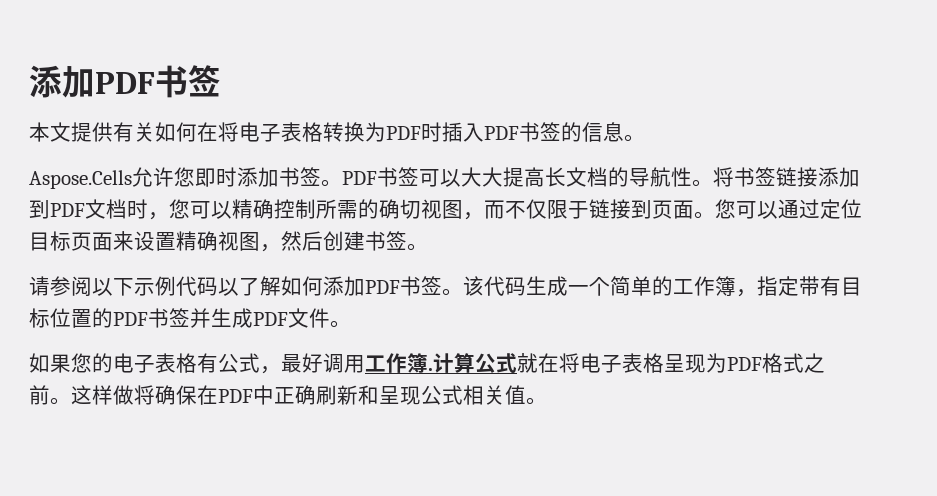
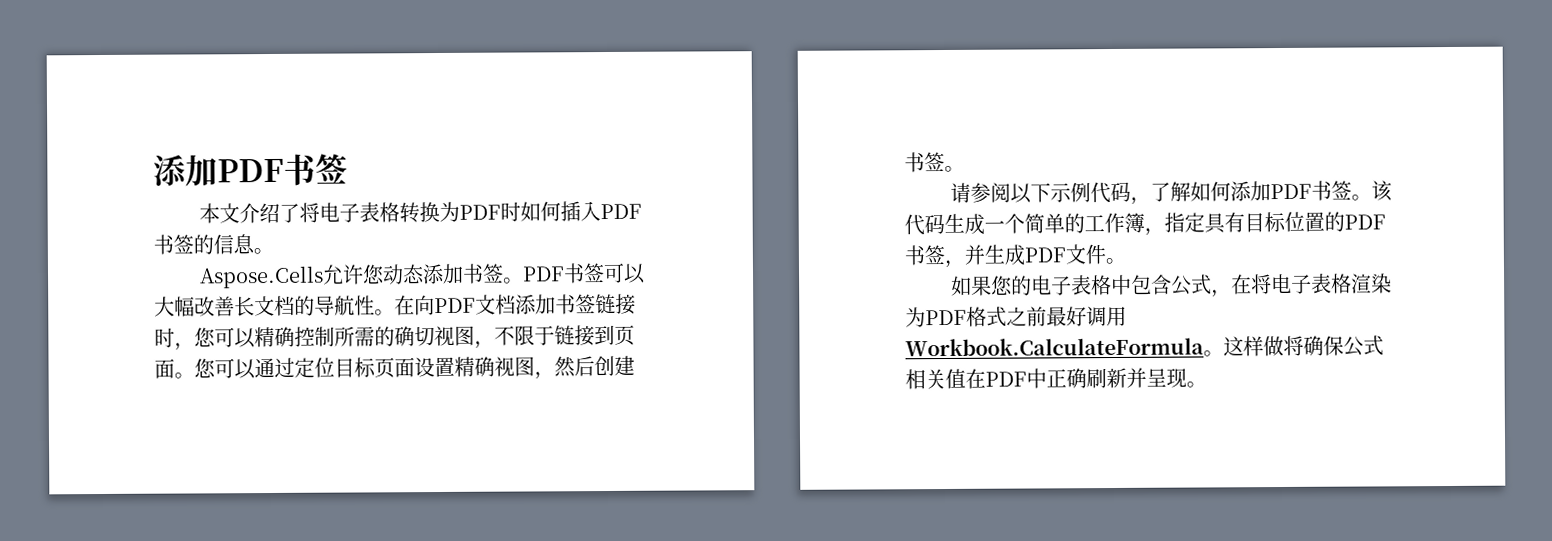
- 本文提供有关如何在将电子表格转换为PDF时插入PDF书签的信息。
+ 本文介绍了将电子表格转换为PDF时如何插入PDF书签的信息。
- Aspose.Cells允许您即时添加书签。
+ Aspose.Cells允许您动态添加书签。
- PDF书签可以大大提高长文档的导航性。
+ PDF书签可以大幅改善长文档的导航性。
- 将书签链接添加到PDF文档时，您可以精确控制所需的确切视图，而不仅限于链接到页面。
+ 在向PDF文档添加书签链接时，您可以精确控制所需的确切视图，不限于链接到页面。
- 您可以通过定位目标页面来设置精确视图，然后创建书签。
+ 您可以通过定位目标页面设置精确视图，然后创建书签。
- 请参阅以下示例代码以了解如何添加PDF书签。
+ 请参阅以下示例代码，了解如何添加PDF书签。
- 该代码生成一个简单的工作簿，指定带有目标位置的PDF书签并生成PDF文件。
+ 该代码生成一个简单的工作簿，指定具有目标位置的PDF书签，并生成PDF文件。
- 如果您的电子表格有公式，最好调用工作簿.计算公式就在将电子表格呈现为PDF格式之前。
+ 如果您的电子表格中包含公式，在将电子表格渲染为PDF格式之前最好调用Workbook.CalculateFormula。
- 这样做将确保在PDF中正确刷新和呈现公式相关值。
+ 这样做将确保公式相关值在PDF中正确刷新并呈现。

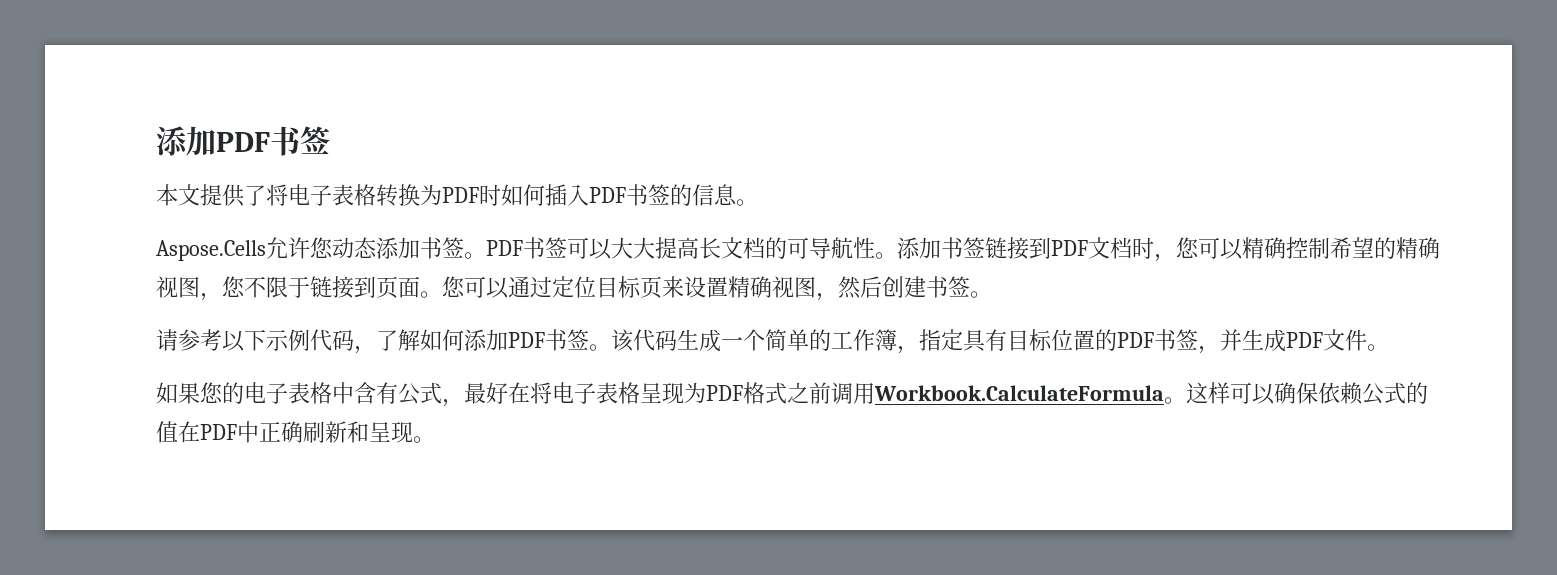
- 本文介绍了将电子表格转换为PDF时如何插入PDF书签的信息。
+ 本文提供了将电子表格转换为PDF时如何插入PDF书签的信息。
- PDF书签可以大幅改善长文档的导航性。
+ PDF书签可以大大提高长文档的可导航性。
- 在向PDF文档添加书签链接时，您可以精确控制所需的确切视图，不限于链接到页面。
+ 添加书签链接到PDF文档时，您可以精确控制希望的精确视图，您不限于链接到页面。
- 您可以通过定位目标页面设置精确视图，然后创建书签。
+ 您可以通过定位目标页来设置精确视图，然后创建书签。
- 请参阅以下示例代码，了解如何添加PDF书签。
+ 请参考以下示例代码，了解如何添加PDF书签。
- 如果您的电子表格中包含公式，在将电子表格渲染为PDF格式之前最好调用Workbook.CalculateFormula。
+ 如果您的电子表格中含有公式，最好在将电子表格呈现为PDF格式之前调用Workbook.CalculateFormula。
- 这样做将确保公式相关值在PDF中正确刷新并呈现。
+ 这样可以确保依赖公式的值在PDF中正确刷新和呈现。

